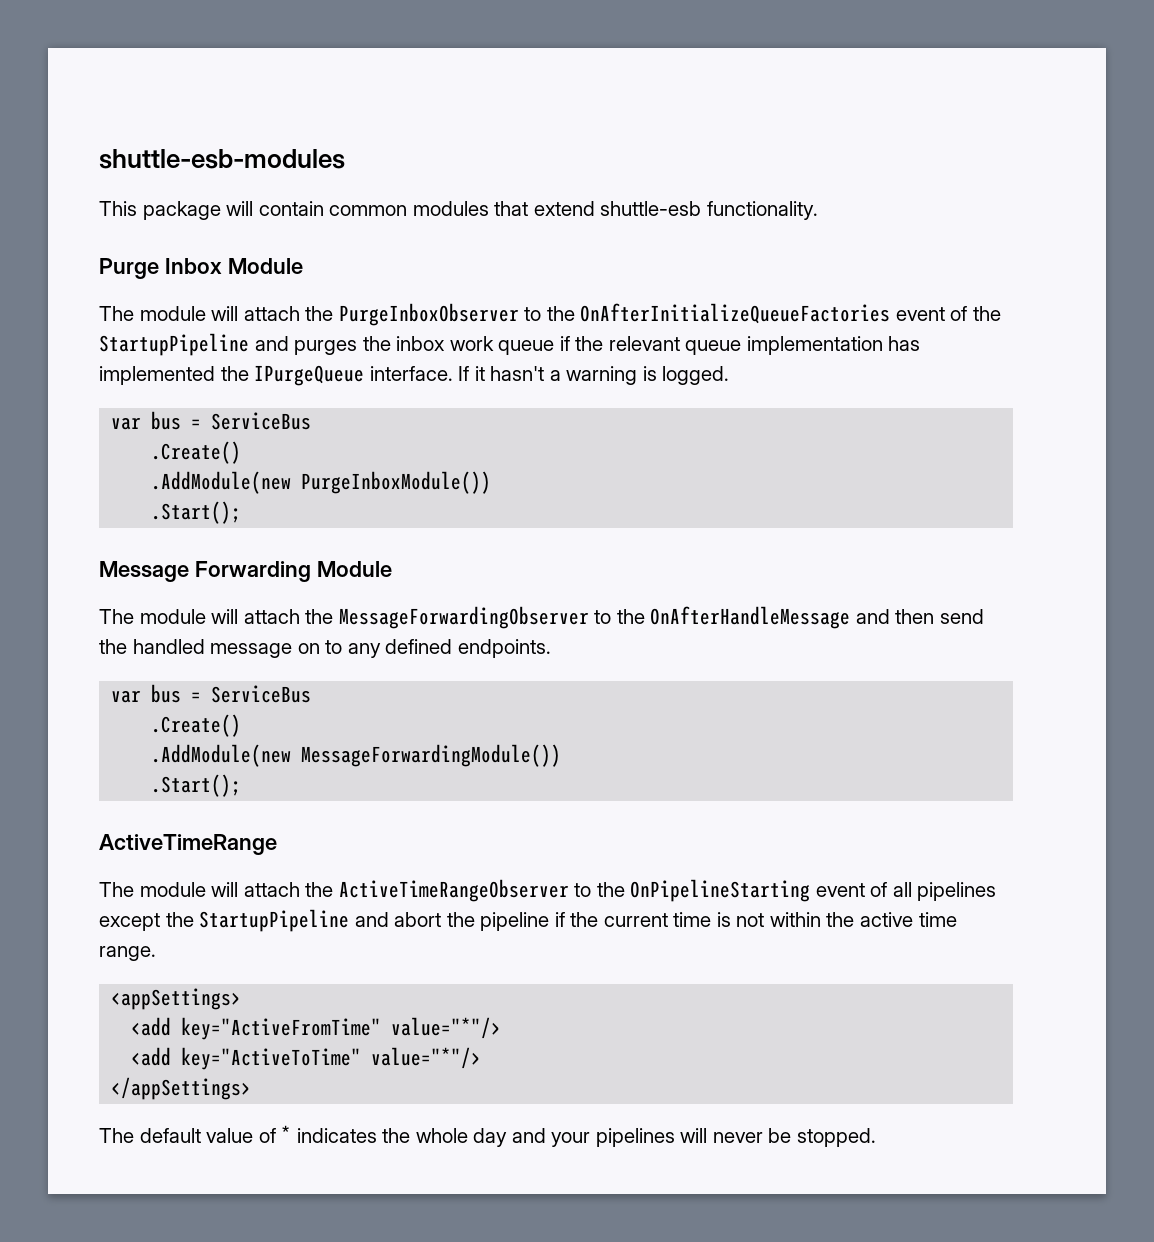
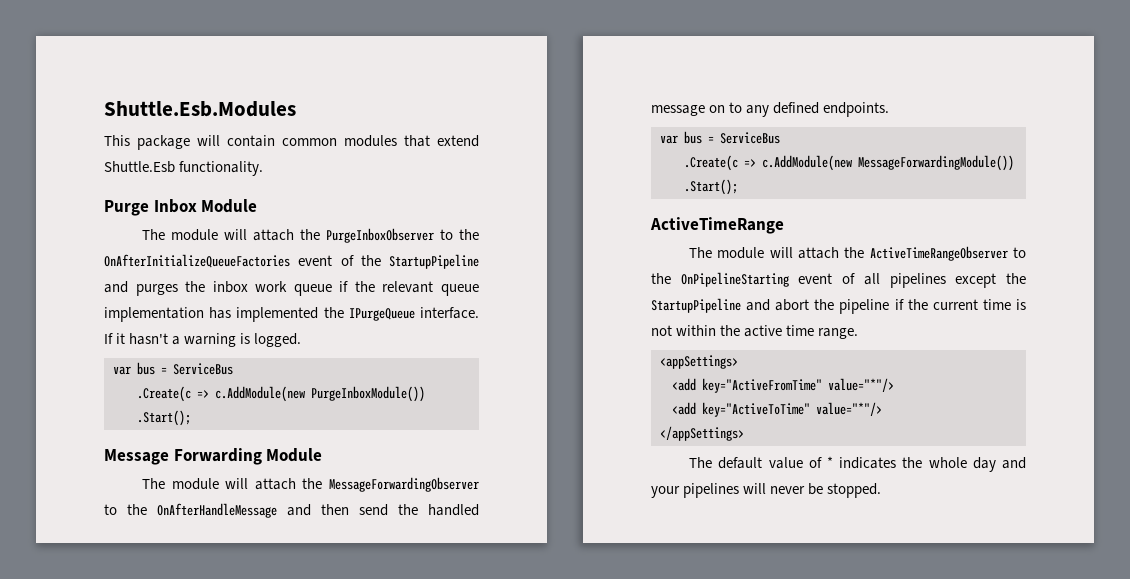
- shuttle-esb-modules
+ Shuttle.Esb.Modules
- This package will contain common modules that extend shuttle-esb functionality.
+ This package will contain common modules that extend Shuttle.Esb functionality.
  If it hasn't a warning is logged.
  var bus = ServiceBus
- .Create()
- .AddModule(new PurgeInboxModule())
+ .Create(c => c.AddModule(new PurgeInboxModule())
  The module will attach the MessageForwardingObserver to the OnAfterHandleMessage and then send the handled message on to any defined endpoints.
  var bus = ServiceBus
- .Create()
- .AddModule(new MessageForwardingModule())
+ .Create(c => c.AddModule(new MessageForwardingModule())

